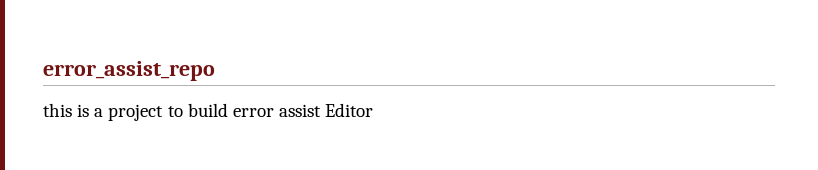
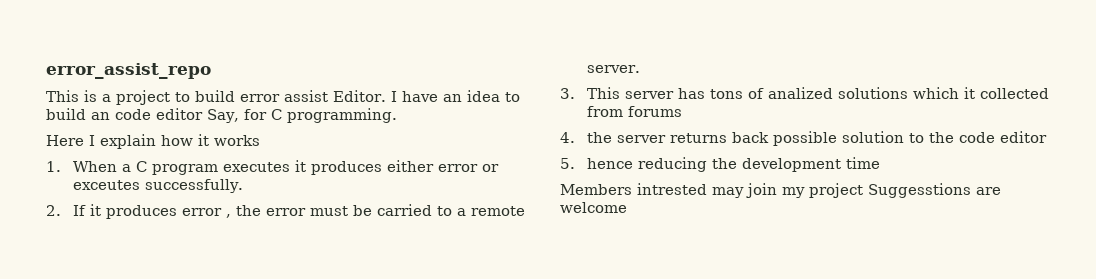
- this is a project to build error assist Editor
+ This is a project to build error assist Editor. I have an idea to build an code editor Say, for C programming.
+ Here I explain how it works
+ 1. When a C program executes it produces either error or exceutes successfully.
+ 2. If it produces error , the error must be carried to a remote server.
+ 3. This server has tons of analized solutions which it collected from forums
+ 4. the server returns back possible solution to the code editor
+ 5. hence reducing the development time
+ Members intrested may join my project Suggesstions are welcome

